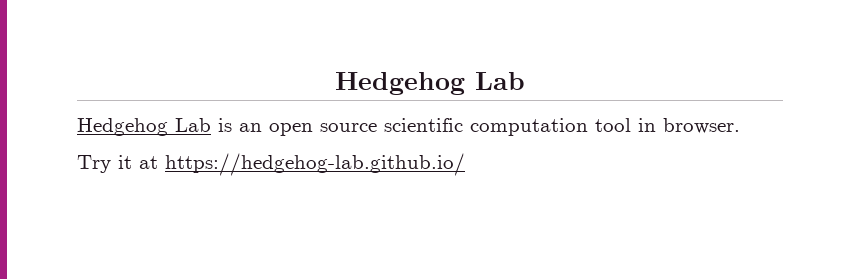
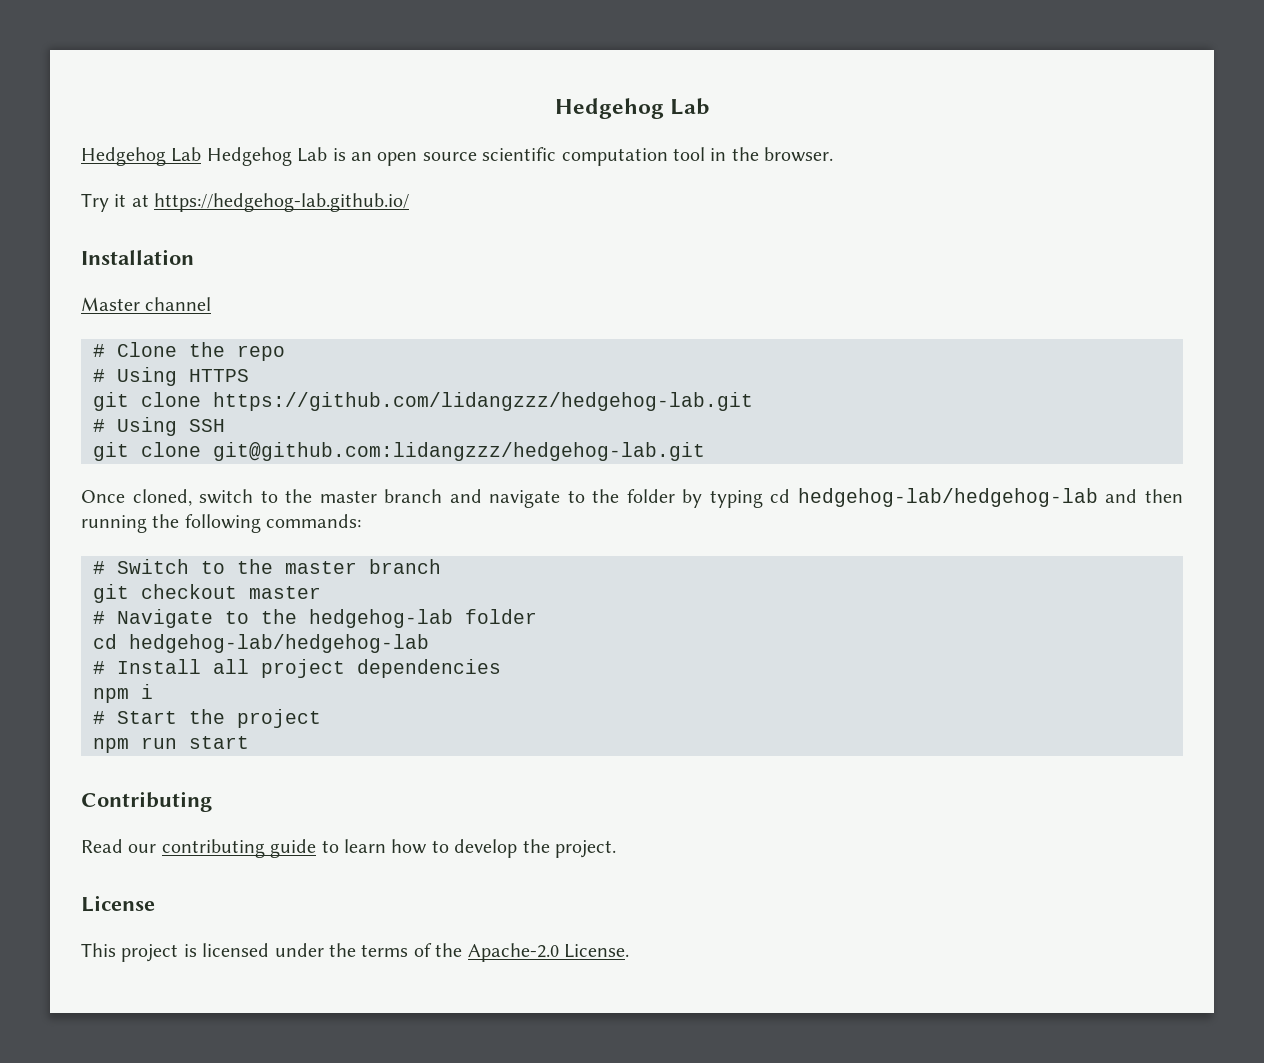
- Hedgehog Lab is an open source scientific computation tool in browser.
+ Hedgehog Lab Hedgehog Lab is an open source scientific computation tool in the browser.
+ Installation
+ Master channel
+ # Clone the repo
+ # Using HTTPS
+ git clone https://github.com/lidangzzz/hedgehog-lab.git
+ # Using SSH
+ git clone git@github.com:lidangzzz/hedgehog-lab.git
+ Once cloned, switch to the master branch and navigate to the folder by typing cd hedgehog-lab/hedgehog-lab and then running the following commands:
+ # Switch to the master branch
+ git checkout master
+ # Navigate to the hedgehog-lab folder
+ cd hedgehog-lab/hedgehog-lab
+ # Install all project dependencies
+ npm i
+ # Start the project
+ npm run start
+ Contributing
+ Read our contributing guide to learn how to develop the project.
+ License
+ This project is licensed under the terms of the Apache-2.0 License.

